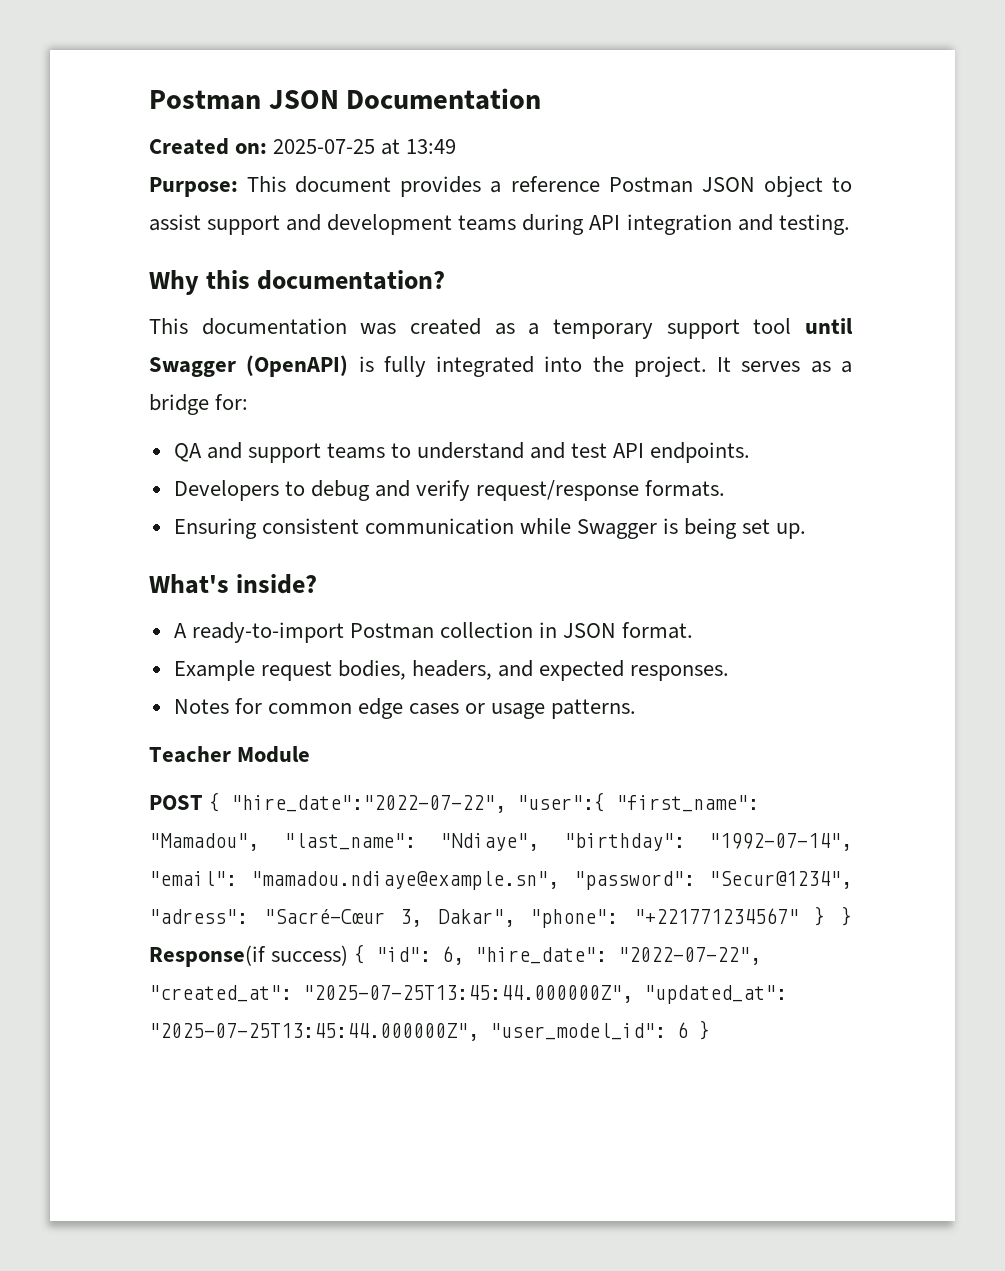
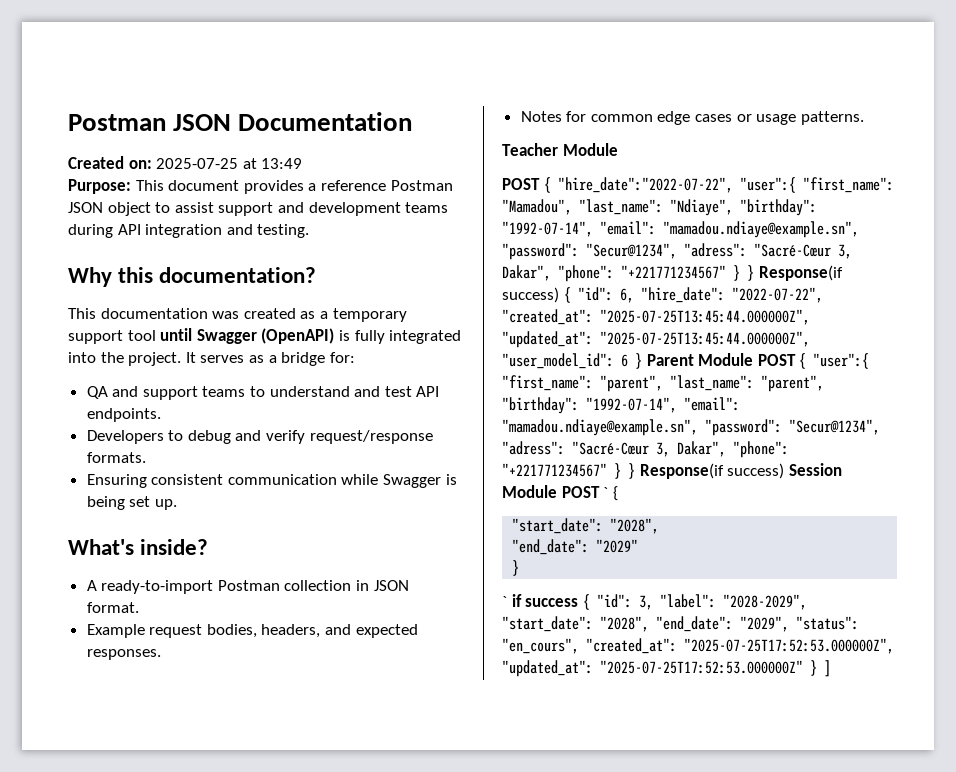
- POST { "hire_date":"2022-07-22", "user":{ "first_name": "Mamadou", "last_name": "Ndiaye", "birthday": "1992-07-14", "email": "mamadou.ndiaye@example.sn", "password": "Secur@1234", "adress": "Sacré-Cœur 3, Dakar", "phone": "+221771234567" } } Response(if success) { "id": 6, "hire_date": "2022-07-22", "created_at": "2025-07-25T13:45:44.000000Z", "updated_at": "2025-07-25T13:45:44.000000Z", "user_model_id": 6 }
+ POST { "hire_date":"2022-07-22", "user":{ "first_name": "Mamadou", "last_name": "Ndiaye", "birthday": "1992-07-14", "email": "mamadou.ndiaye@example.sn", "password": "Secur@1234", "adress": "Sacré-Cœur 3, Dakar", "phone": "+221771234567" } } Response(if success) { "id": 6, "hire_date": "2022-07-22", "created_at": "2025-07-25T13:45:44.000000Z", "updated_at": "2025-07-25T13:45:44.000000Z", "user_model_id": 6 } Parent Module POST { "user":{ "first_name": "parent", "last_name": "parent", "birthday": "1992-07-14", "email": "mamadou.ndiaye@example.sn", "password": "Secur@1234", "adress": "Sacré-Cœur 3, Dakar", "phone": "+221771234567" } } Response(if success) Session Module POST ` {
+ "start_date": "2028",
+ "end_date": "2029"
+ }
+ ` if success { "id": 3, "label": "2028-2029", "start_date": "2028", "end_date": "2029", "status": "en_cours", "created_at": "2025-07-25T17:52:53.000000Z", "updated_at": "2025-07-25T17:52:53.000000Z" } ]

